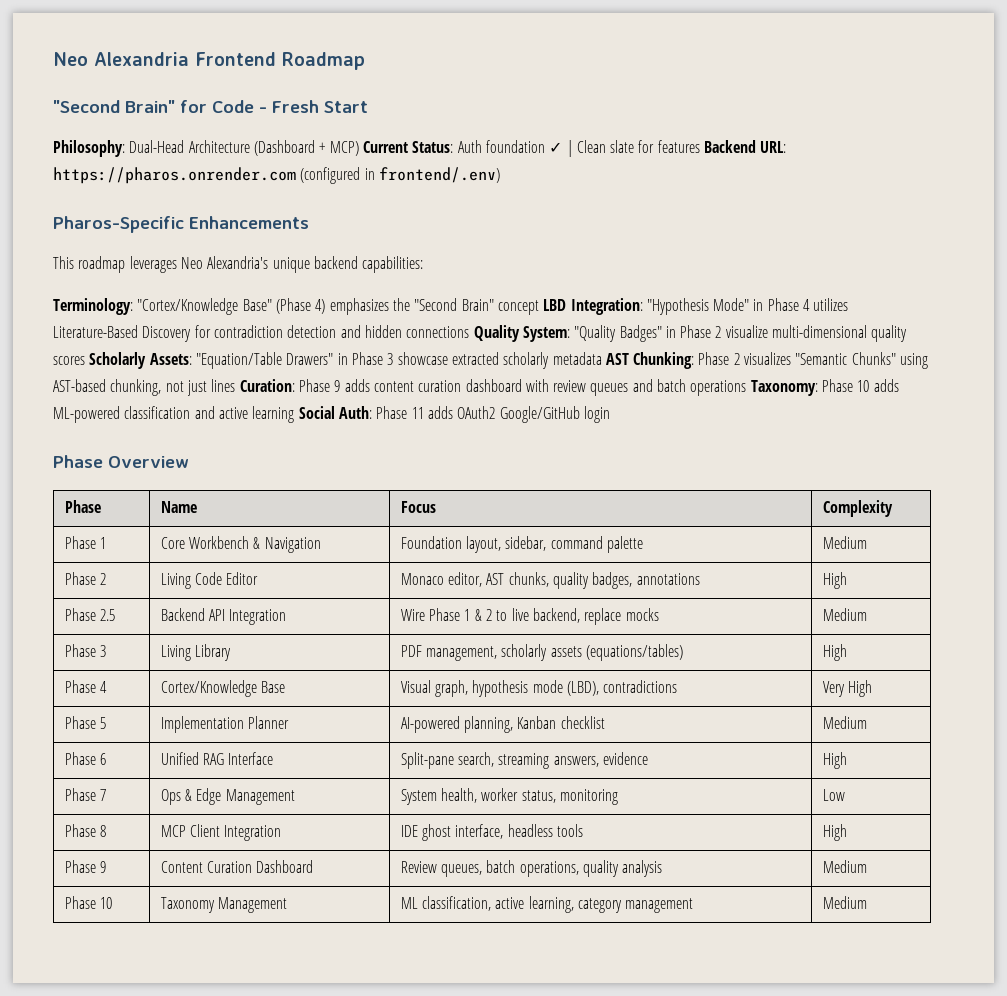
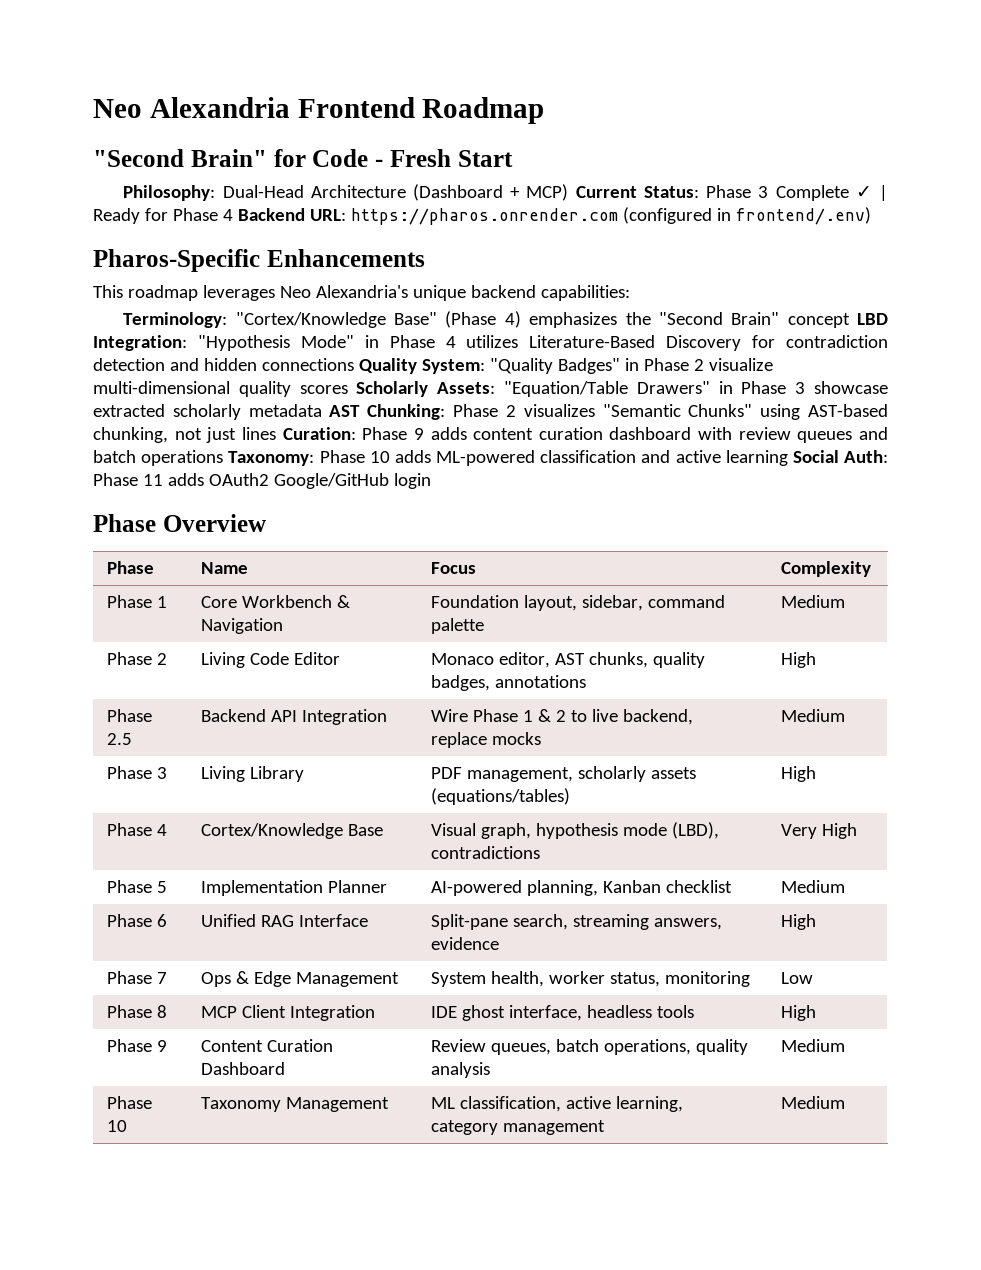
- Philosophy: Dual-Head Architecture (Dashboard + MCP) Current Status: Auth foundation ✓ | Clean slate for features Backend URL: https://pharos.onrender.com (configured in frontend/.env)
+ Philosophy: Dual-Head Architecture (Dashboard + MCP) Current Status: Phase 3 Complete ✓ | Ready for Phase 4 Backend URL: https://pharos.onrender.com (configured in frontend/.env)

